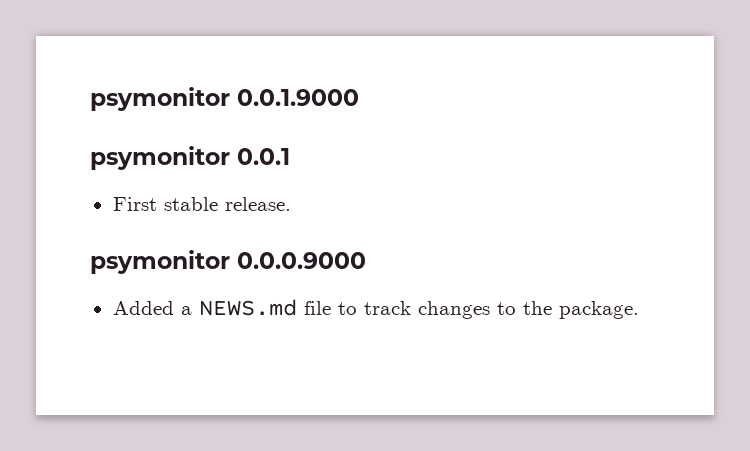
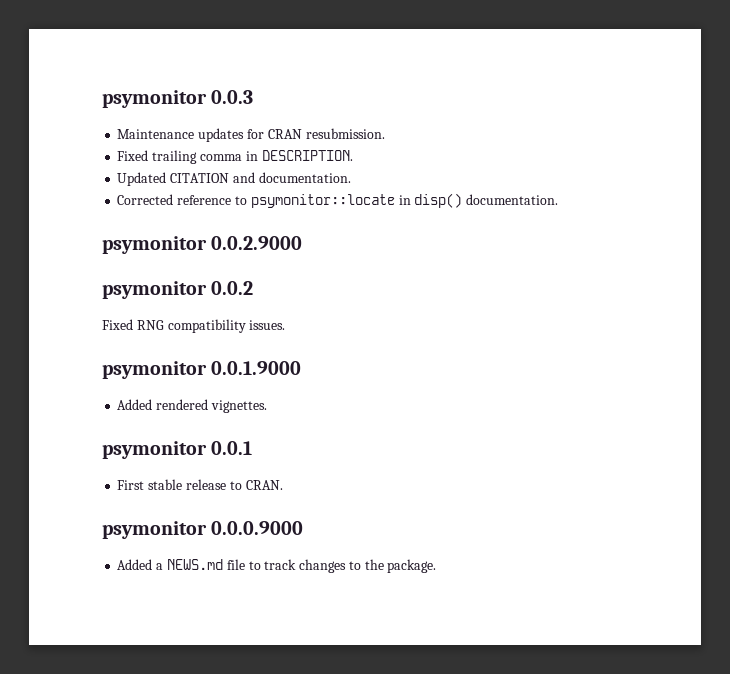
+ psymonitor 0.0.3
+ Maintenance updates for CRAN resubmission.
+ Fixed trailing comma in DESCRIPTION.
+ Updated CITATION and documentation.
+ Corrected reference to psymonitor::locate in disp() documentation.
+ psymonitor 0.0.2.9000
+ psymonitor 0.0.2
+ Fixed RNG compatibility issues.
  psymonitor 0.0.1.9000
+ Added rendered vignettes.
- First stable release.
+ First stable release to CRAN.

